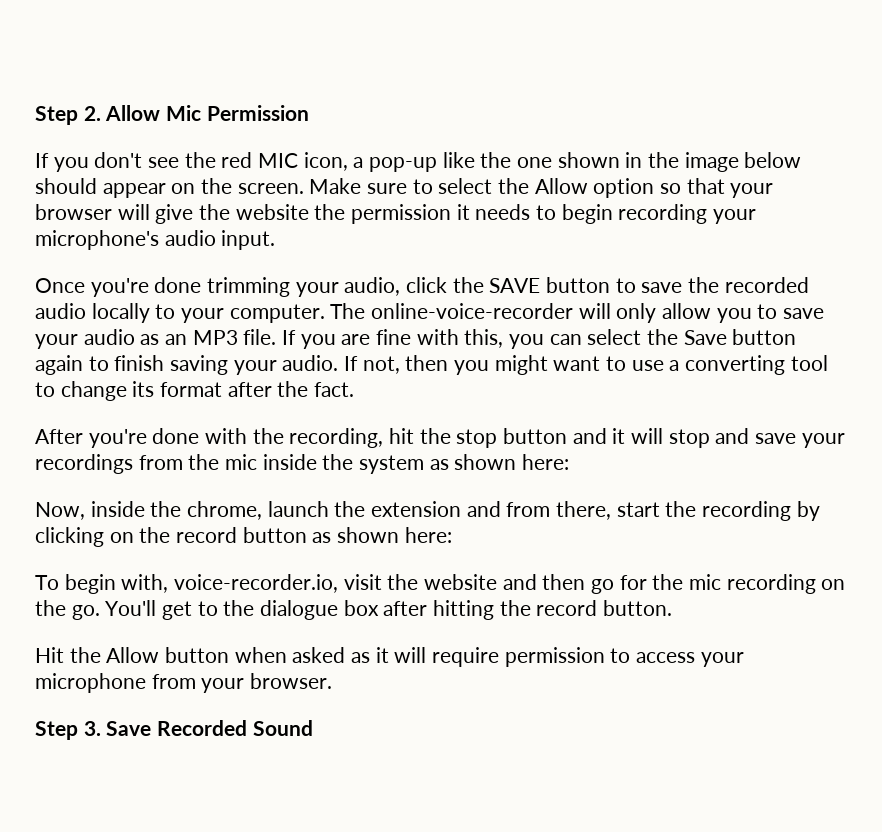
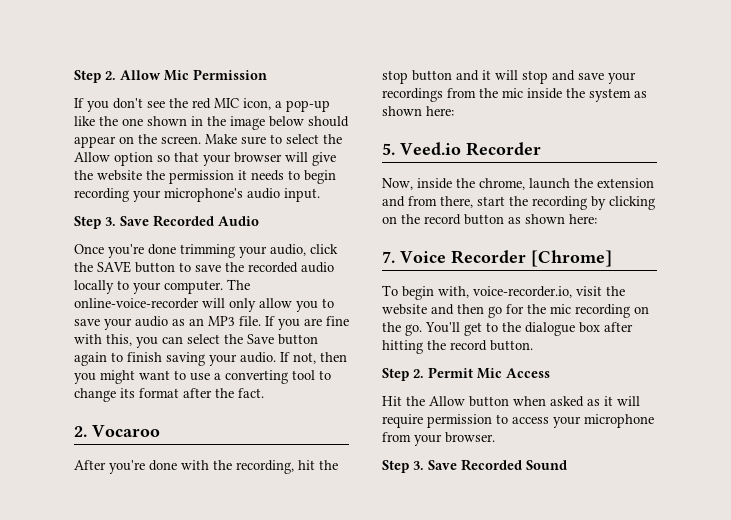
+ Step 3. Save Recorded Audio
+ 2. Vocaroo
+ 5. Veed.io Recorder
+ 7. Voice Recorder [Chrome]
+ Step 2. Permit Mic Access

